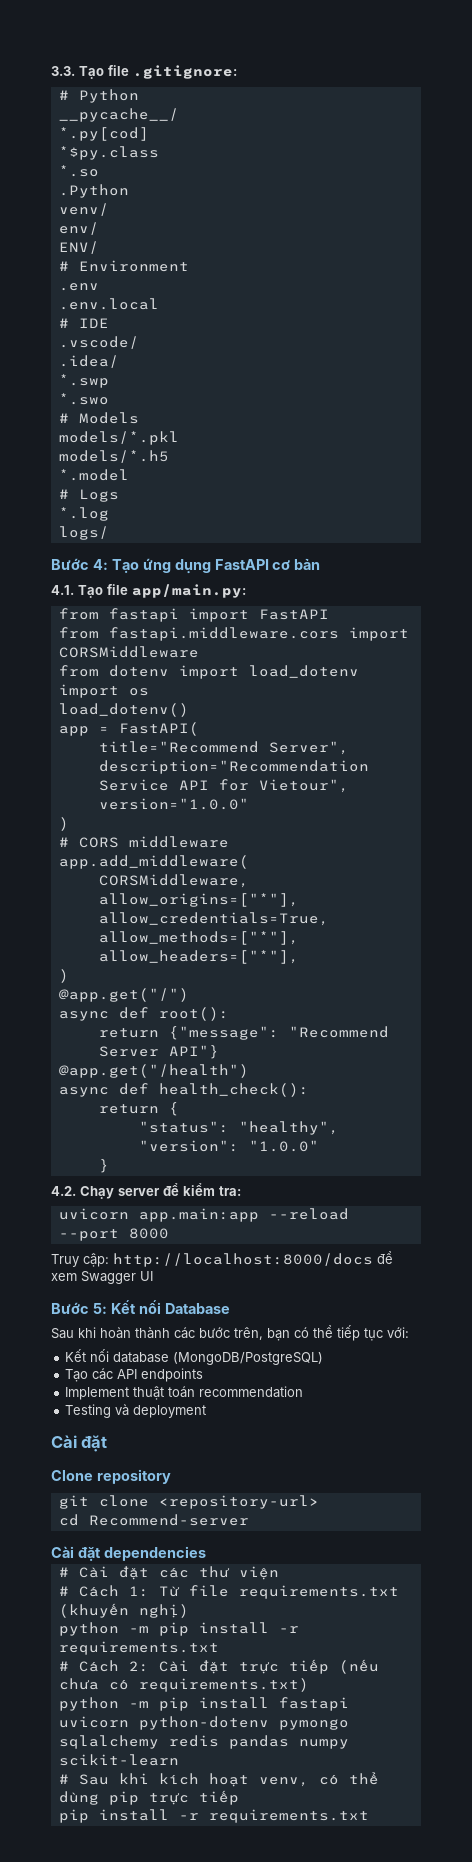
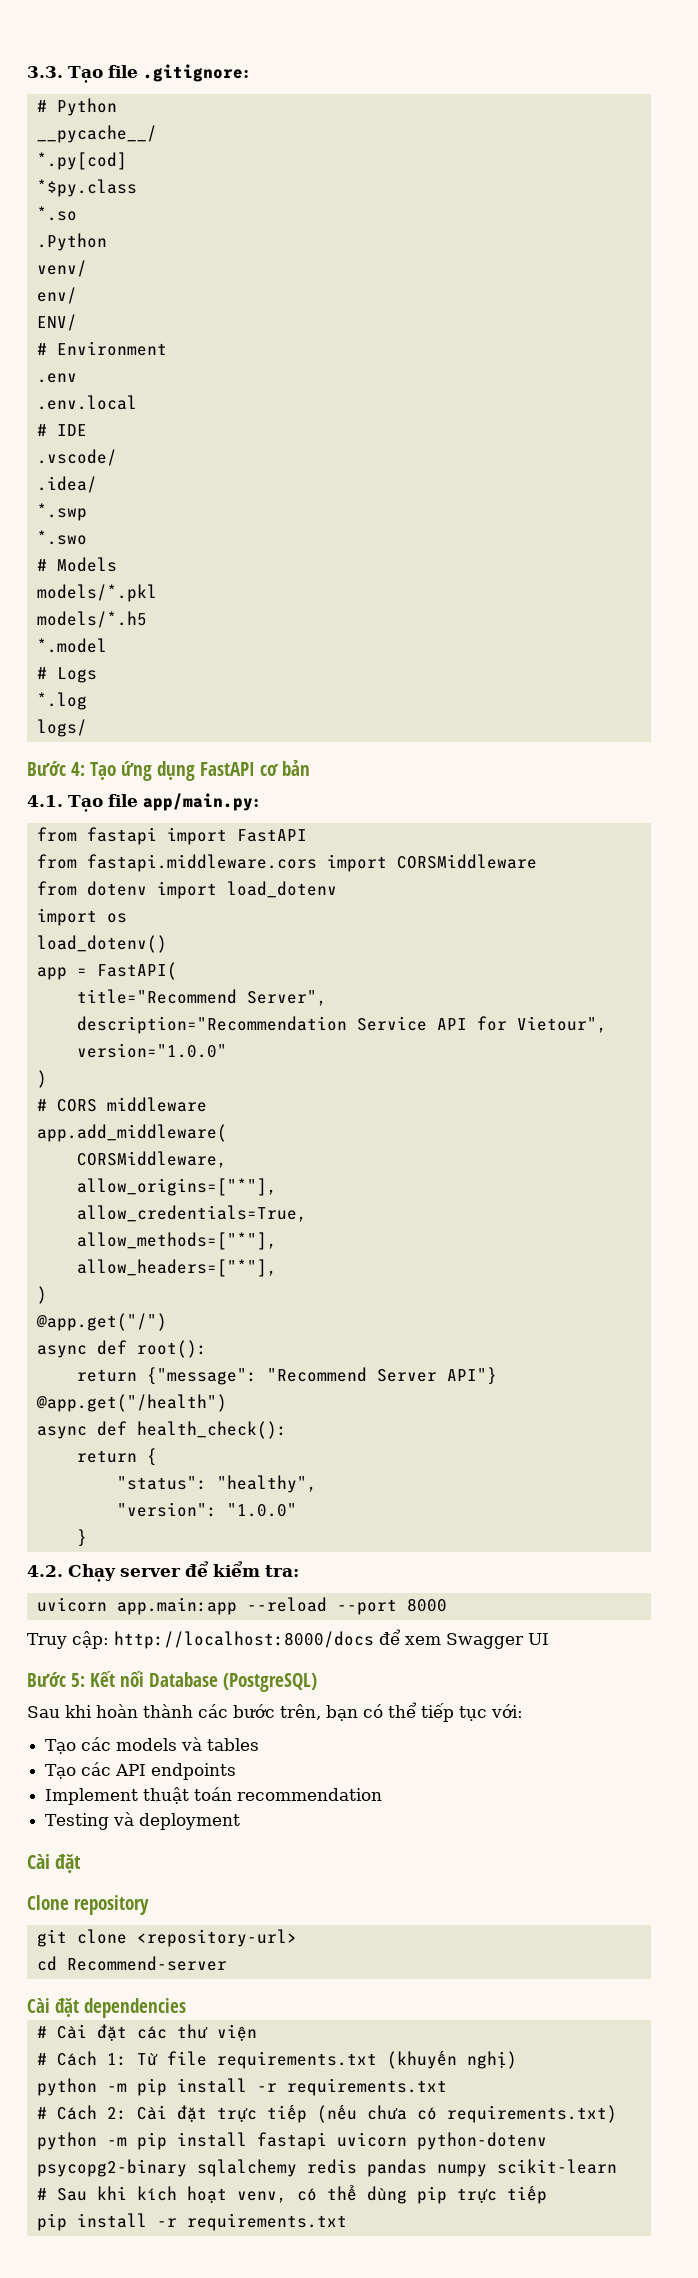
- Bước 5: Kết nối Database
+ Bước 5: Kết nối Database (PostgreSQL)
- Kết nối database (MongoDB/PostgreSQL)
+ Tạo các models và tables
- python -m pip install fastapi uvicorn python-dotenv pymongo sqlalchemy redis pandas numpy scikit-learn
+ python -m pip install fastapi uvicorn python-dotenv psycopg2-binary sqlalchemy redis pandas numpy scikit-learn

